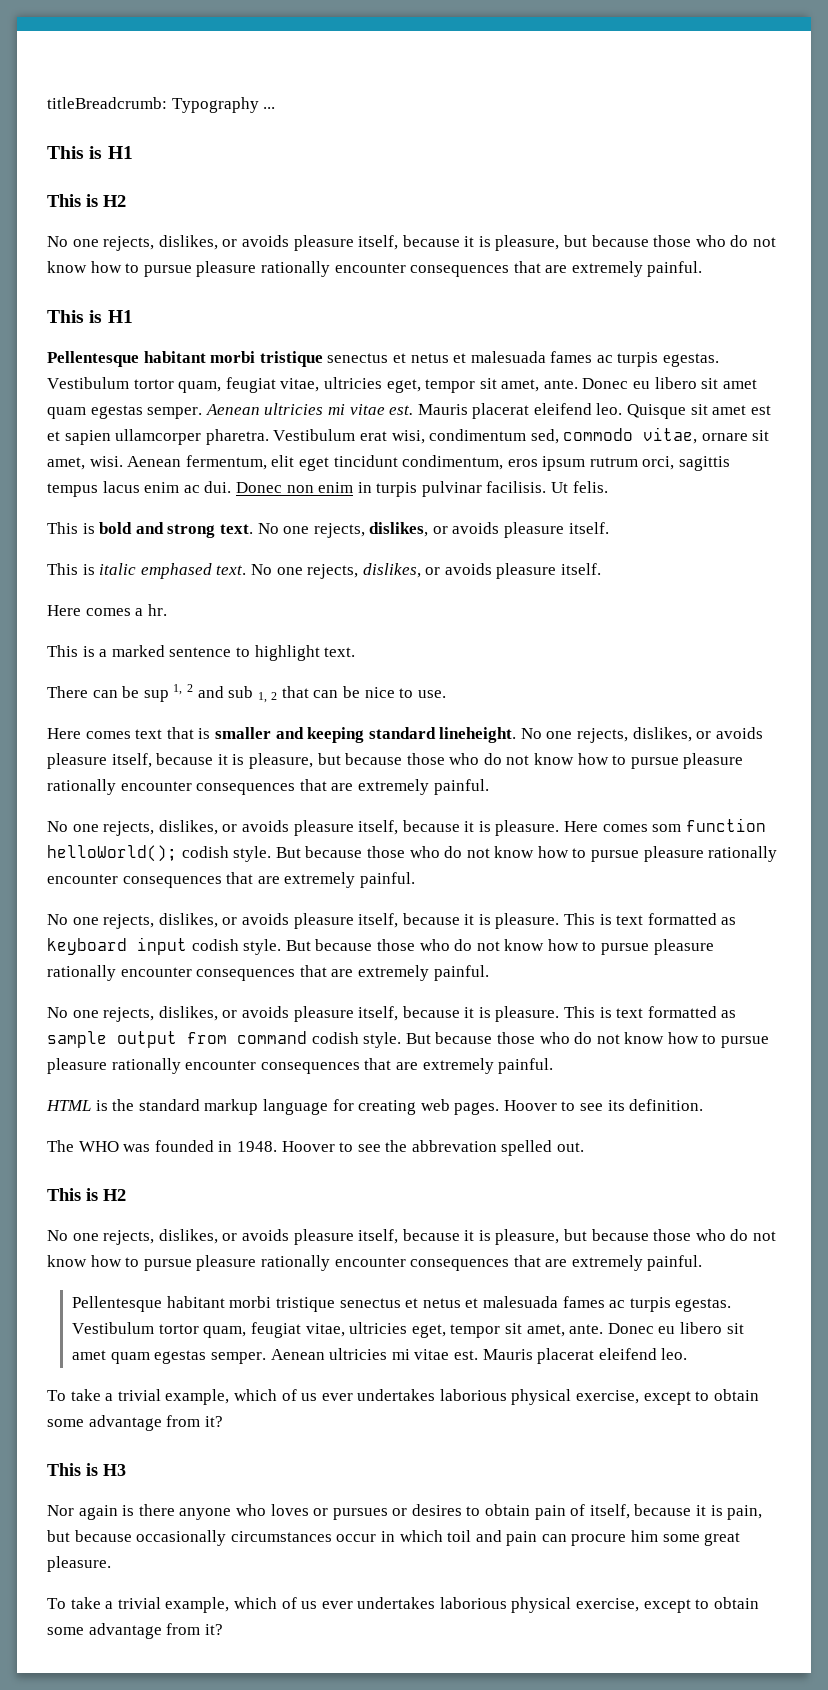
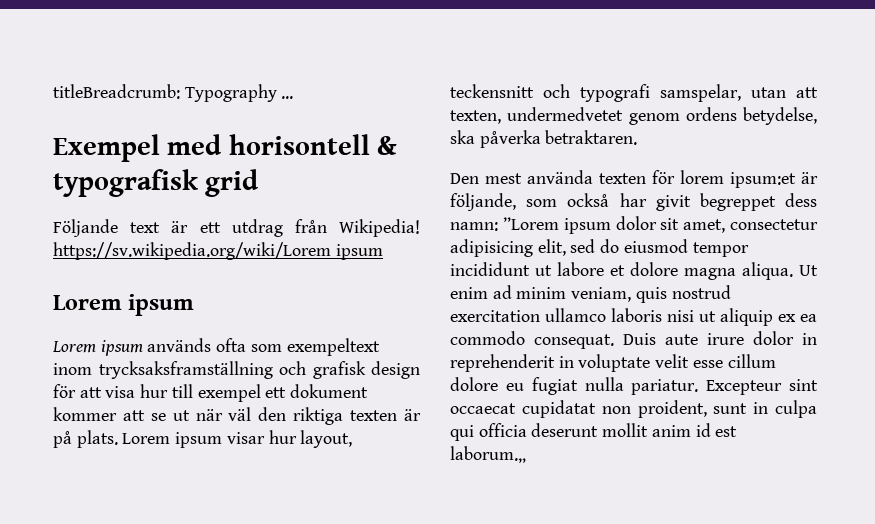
  titleBreadcrumb: Typography ...
- This is H1
- This is H2
- No one rejects, dislikes, or avoids pleasure itself, because it is pleasure, but because those who do not know how to pursue pleasure rationally encounter consequences that are extremely painful.
- This is H1
- Pellentesque habitant morbi tristique senectus et netus et malesuada fames ac turpis egestas. Vestibulum tortor quam, feugiat vitae, ultricies eget, tempor sit amet, ante. Donec eu libero sit amet quam egestas semper. Aenean ultricies mi vitae est. Mauris placerat eleifend leo. Quisque sit amet est et sapien ullamcorper pharetra. Vestibulum erat wisi, condimentum sed, commodo vitae, ornare sit amet, wisi. Aenean fermentum, elit eget tincidunt condimentum, eros ipsum rutrum orci, sagittis tempus lacus enim ac dui. Donec non enim in turpis pulvinar facilisis. Ut felis.
- This is bold and strong text. No one rejects, dislikes, or avoids pleasure itself.
- This is italic emphased text. No one rejects, dislikes, or avoids pleasure itself.
- Here comes a hr.
- This is a marked sentence to highlight text.
- There can be sup 1, 2 and sub 1, 2 that can be nice to use.
- Here comes text that is smaller and keeping standard lineheight. No one rejects, dislikes, or avoids pleasure itself, because it is pleasure, but because those who do not know how to pursue pleasure rationally encounter consequences that are extremely painful.
- No one rejects, dislikes, or avoids pleasure itself, because it is pleasure. Here comes som function helloWorld(); codish style. But because those who do not know how to pursue pleasure rationally encounter consequences that are extremely painful.
- No one rejects, dislikes, or avoids pleasure itself, because it is pleasure. This is text formatted as keyboard input codish style. But because those who do not know how to pursue pleasure rationally encounter consequences that are extremely painful.
- No one rejects, dislikes, or avoids pleasure itself, because it is pleasure. This is text formatted as sample output from command codish style. But because those who do not know how to pursue pleasure rationally encounter consequences that are extremely painful.
- HTML is the standard markup language for creating web pages. Hoover to see its definition.
- The WHO was founded in 1948. Hoover to see the abbrevation spelled out.
- This is H2
- No one rejects, dislikes, or avoids pleasure itself, because it is pleasure, but because those who do not know how to pursue pleasure rationally encounter consequences that are extremely painful.
- Pellentesque habitant morbi tristique senectus et netus et malesuada fames ac turpis egestas. Vestibulum tortor quam, feugiat vitae, ultricies eget, tempor sit amet, ante. Donec eu libero sit amet quam egestas semper. Aenean ultricies mi vitae est. Mauris placerat eleifend leo.
- To take a trivial example, which of us ever undertakes laborious physical exercise, except to obtain some advantage from it?
- This is H3
- Nor again is there anyone who loves or pursues or desires to obtain pain of itself, because it is pain, but because occasionally circumstances occur in which toil and pain can procure him some great pleasure.
- To take a trivial example, which of us ever undertakes laborious physical exercise, except to obtain some advantage from it?
+ Exempel med horisontell & typografisk grid
+ Följande text är ett utdrag från Wikipedia! https://sv.wikipedia.org/wiki/Lorem ipsum
+ Lorem ipsum
+ Lorem ipsum används ofta som exempeltext inom trycksaksframställning och grafisk design för att visa hur till exempel ett dokument kommer att se ut när väl den riktiga texten är på plats. Lorem ipsum visar hur layout, teckensnitt och typografi samspelar, utan att texten, undermedvetet genom ordens betydelse, ska påverka betraktaren.
+ Den mest använda texten för lorem ipsum:et är följande, som också har givit begreppet dess namn: ”Lorem ipsum dolor sit amet, consectetur adipisicing elit, sed do eiusmod tempor incididunt ut labore et dolore magna aliqua. Ut enim ad minim veniam, quis nostrud exercitation ullamco laboris nisi ut aliquip ex ea commodo consequat. Duis aute irure dolor in reprehenderit in voluptate velit esse cillum dolore eu fugiat nulla pariatur. Excepteur sint occaecat cupidatat non proident, sunt in culpa qui officia deserunt mollit anim id est laborum.„

